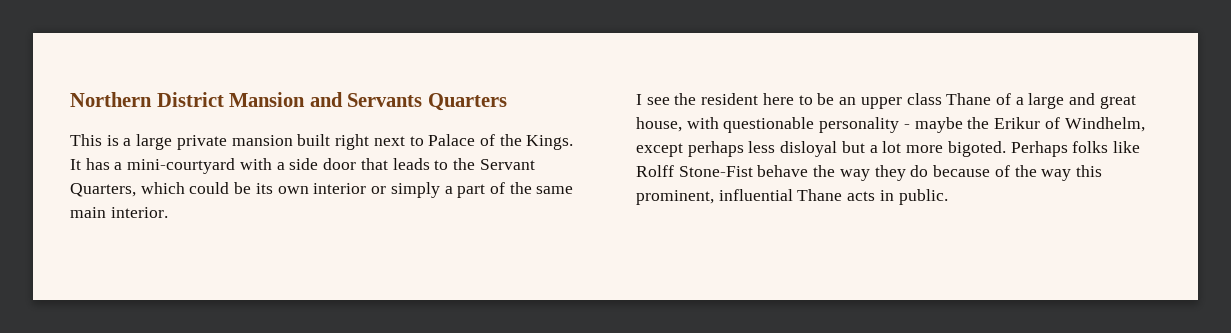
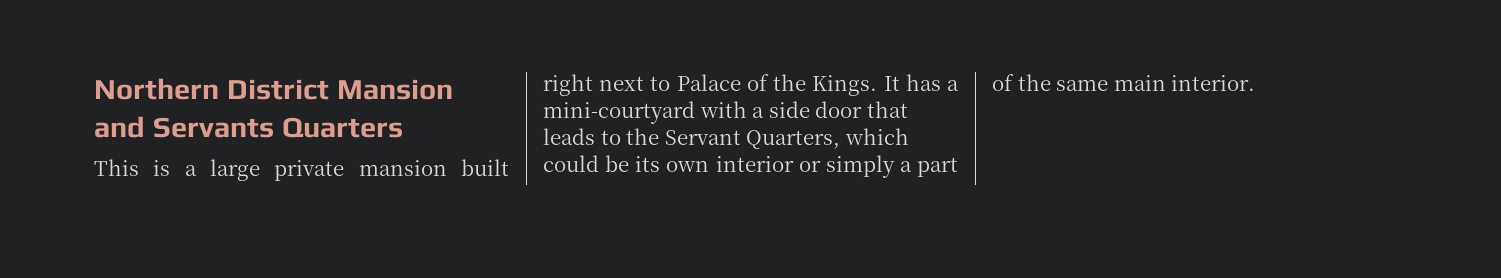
- I see the resident here to be an upper class Thane of a large and great house, with questionable personality - maybe the Erikur of Windhelm, except perhaps less disloyal but a lot more bigoted. Perhaps folks like Rolff Stone-Fist behave the way they do because of the way this prominent, influential Thane acts in public.

